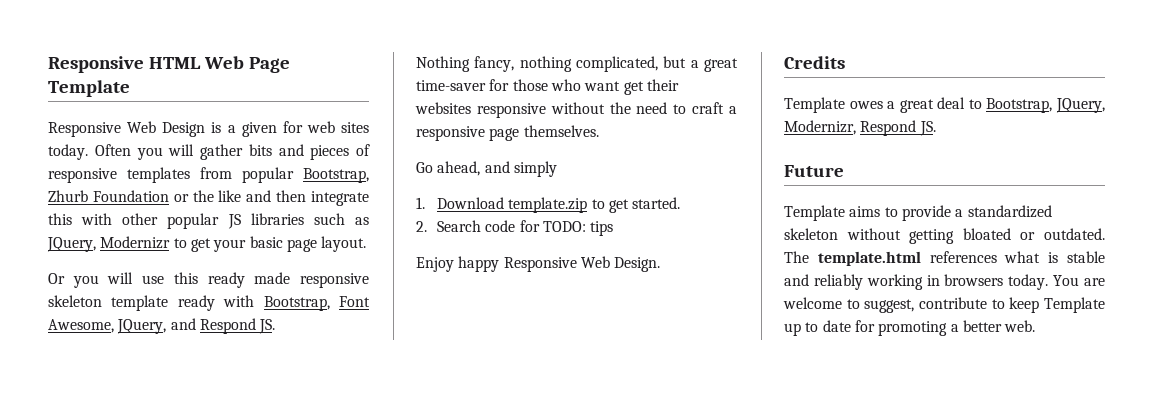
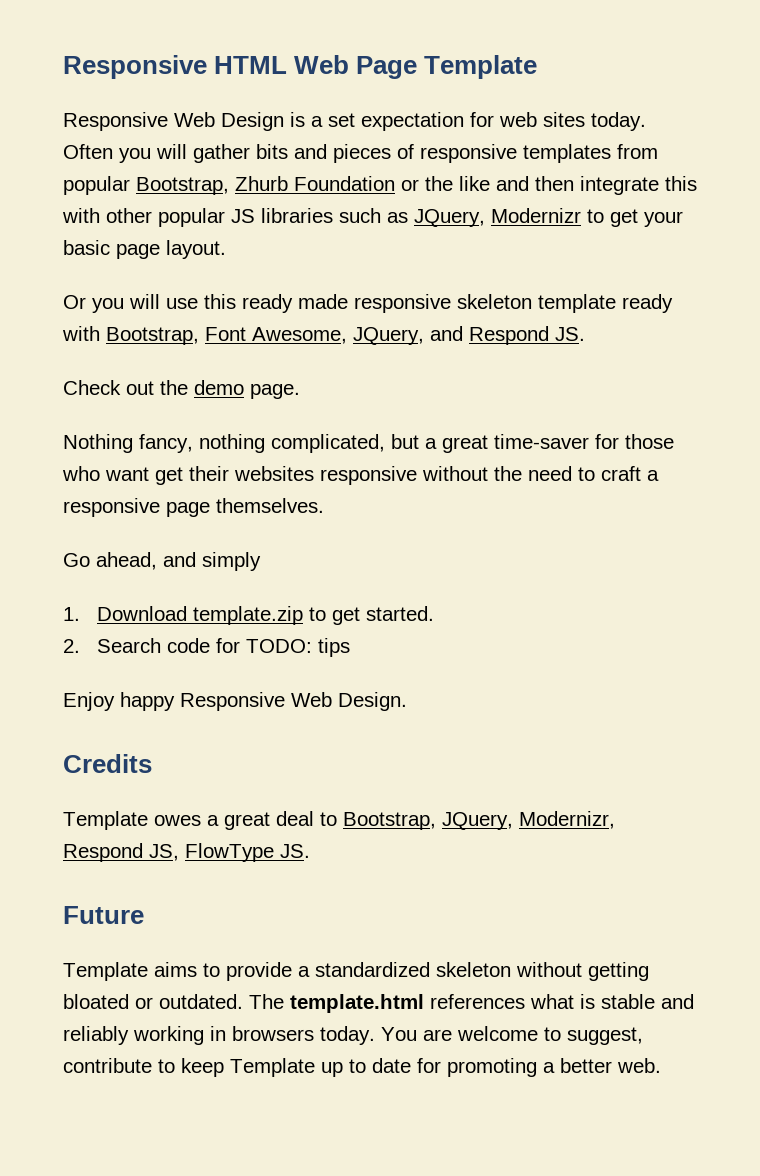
- Responsive Web Design is a given for web sites today.
+ Responsive Web Design is a set expectation for web sites today.
+ Check out the demo page.
- Template owes a great deal to Bootstrap, JQuery, Modernizr, Respond JS.
+ Template owes a great deal to Bootstrap, JQuery, Modernizr, Respond JS, FlowType JS.

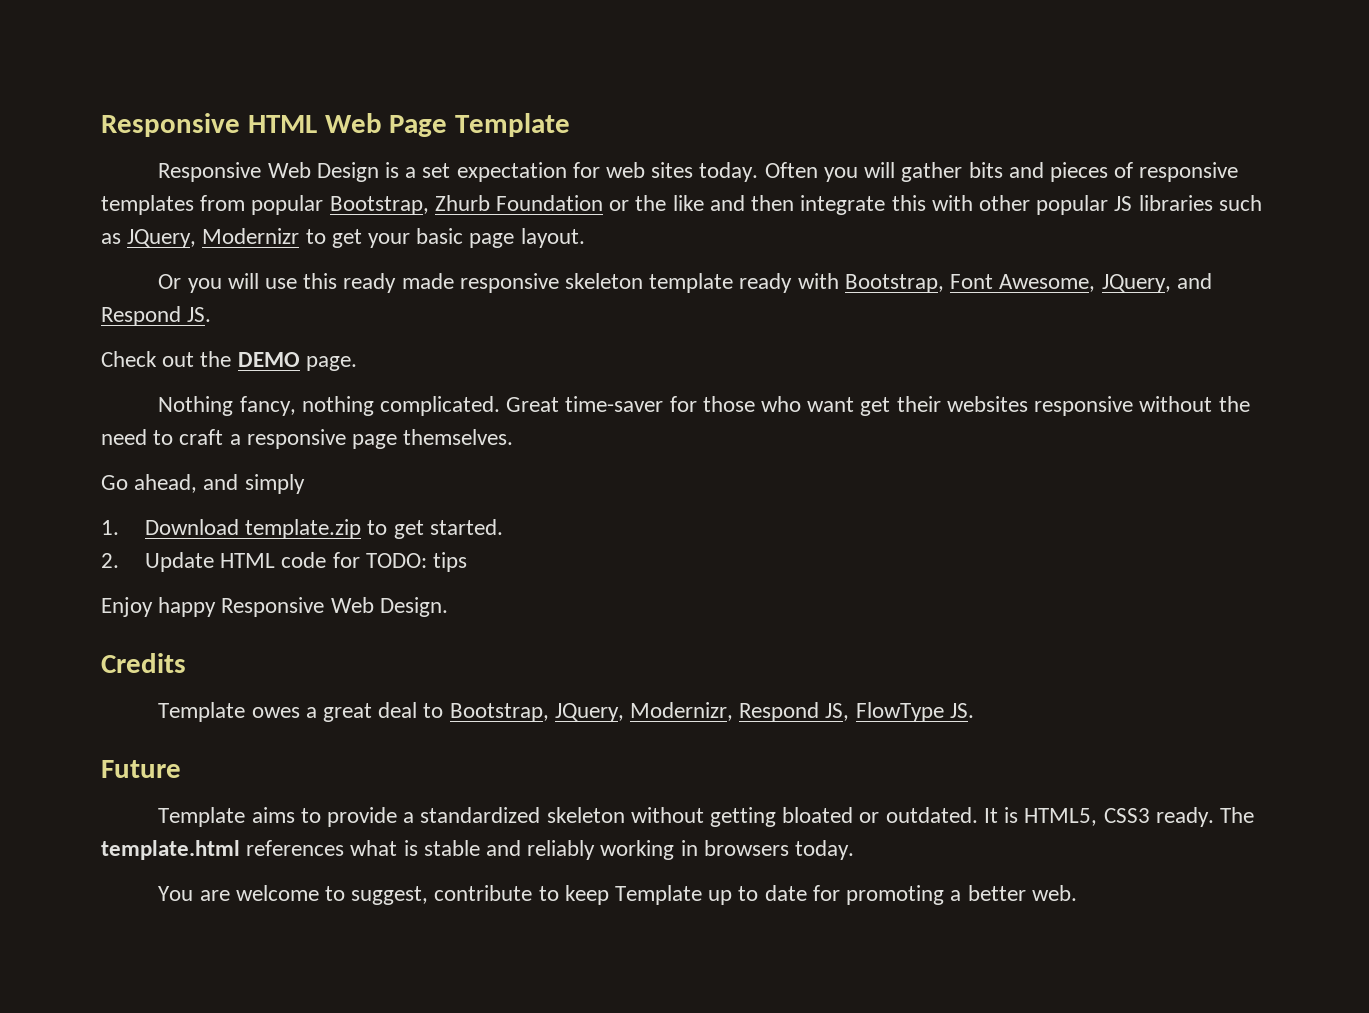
- Check out the demo page.
+ Check out the DEMO page.
- Nothing fancy, nothing complicated, but a great time-saver for those who want get their websites responsive without the need to craft a responsive page themselves.
+ Nothing fancy, nothing complicated. Great time-saver for those who want get their websites responsive without the need to craft a responsive page themselves.
- 2. Search code for TODO: tips
+ 2. Update HTML code for TODO: tips
+ It is HTML5, CSS3 ready.
- The template.html references what is stable and reliably working in browsers today. You are welcome to suggest, contribute to keep Template up to date for promoting a better web.
+ The template.html references what is stable and reliably working in browsers today.
+ You are welcome to suggest, contribute to keep Template up to date for promoting a better web.

